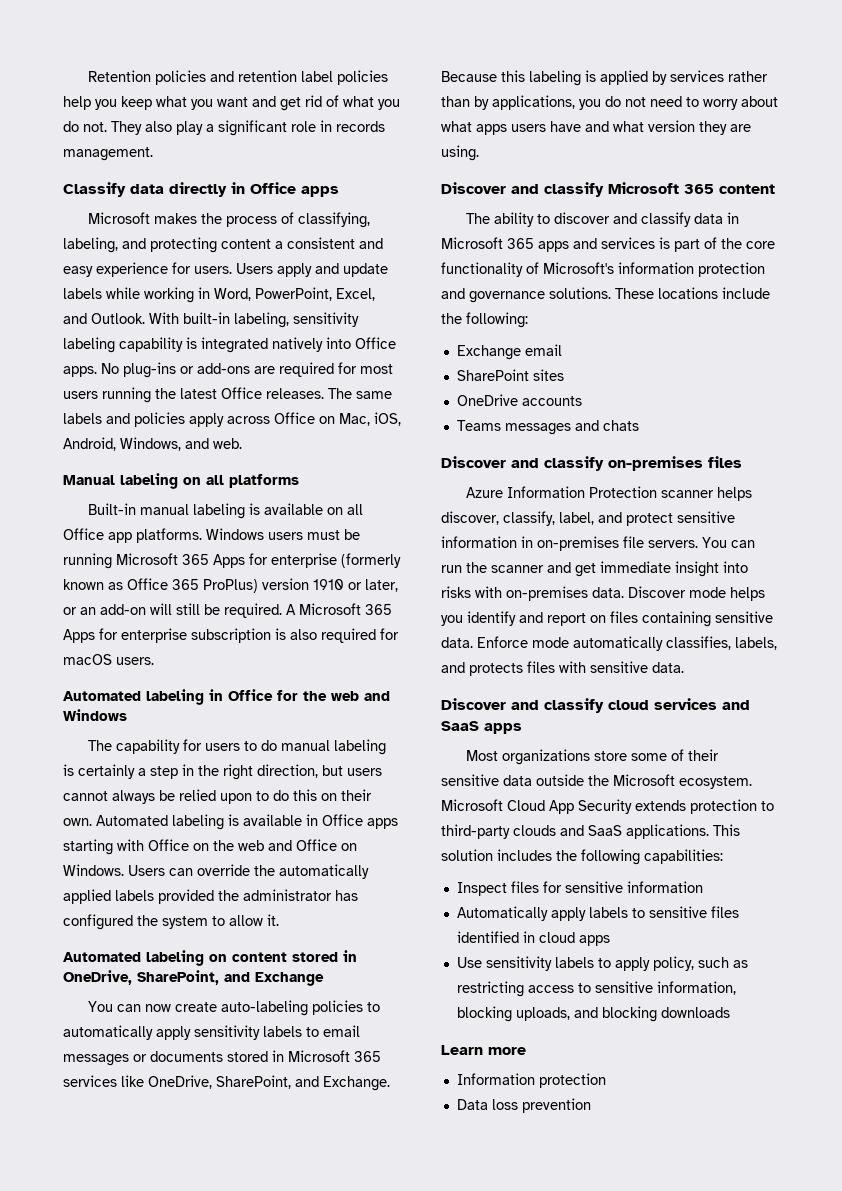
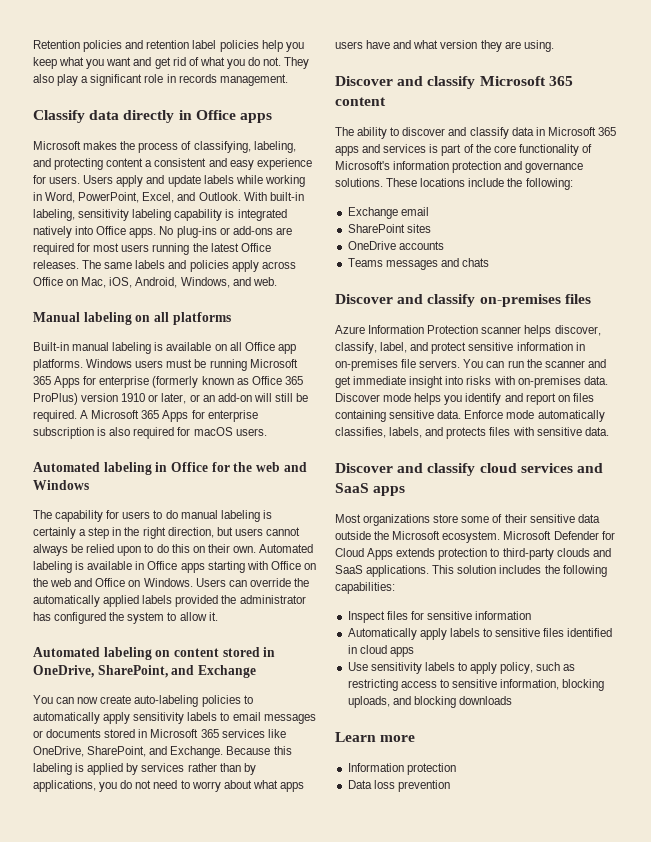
- Microsoft Cloud App Security extends protection to third-party clouds and SaaS applications.
+ Microsoft Defender for Cloud Apps extends protection to third-party clouds and SaaS applications.

